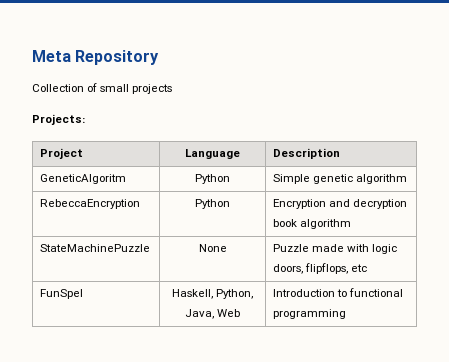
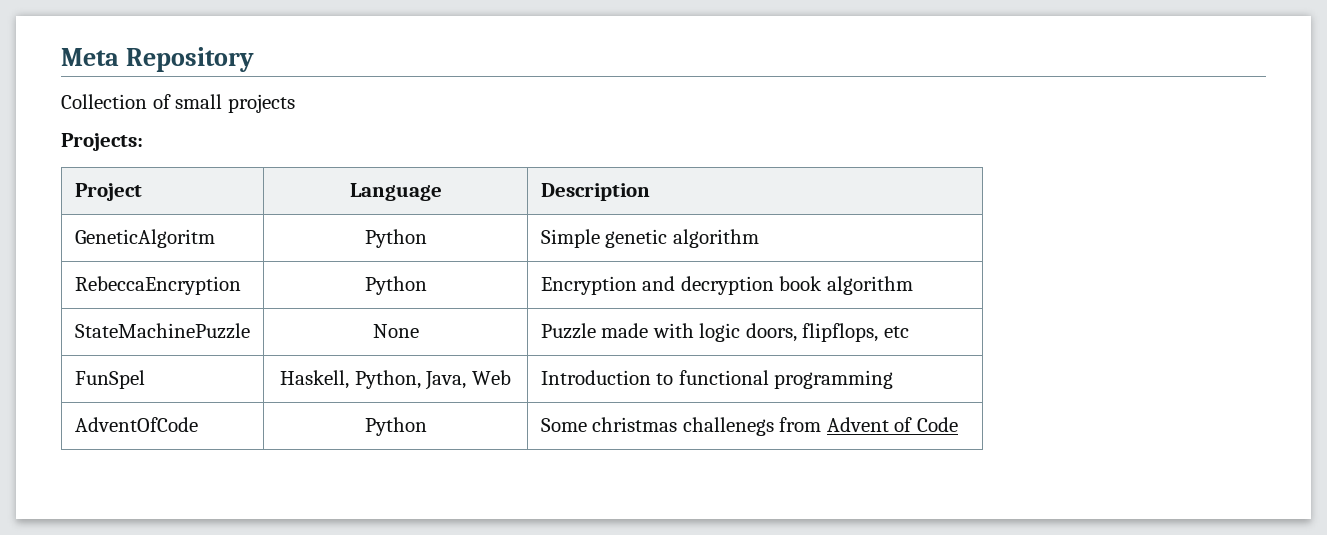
+ AdventOfCode | Python | Some christmas challenegs from Advent of Code

